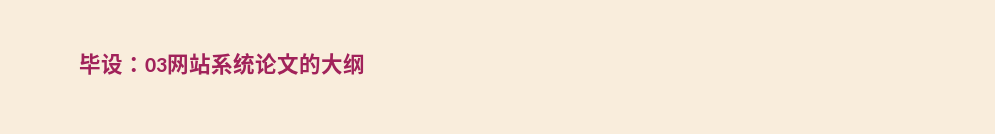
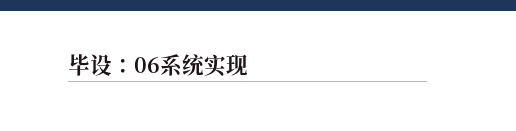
- 毕设：03网站系统论文的大纲
+ 毕设：06系统实现

